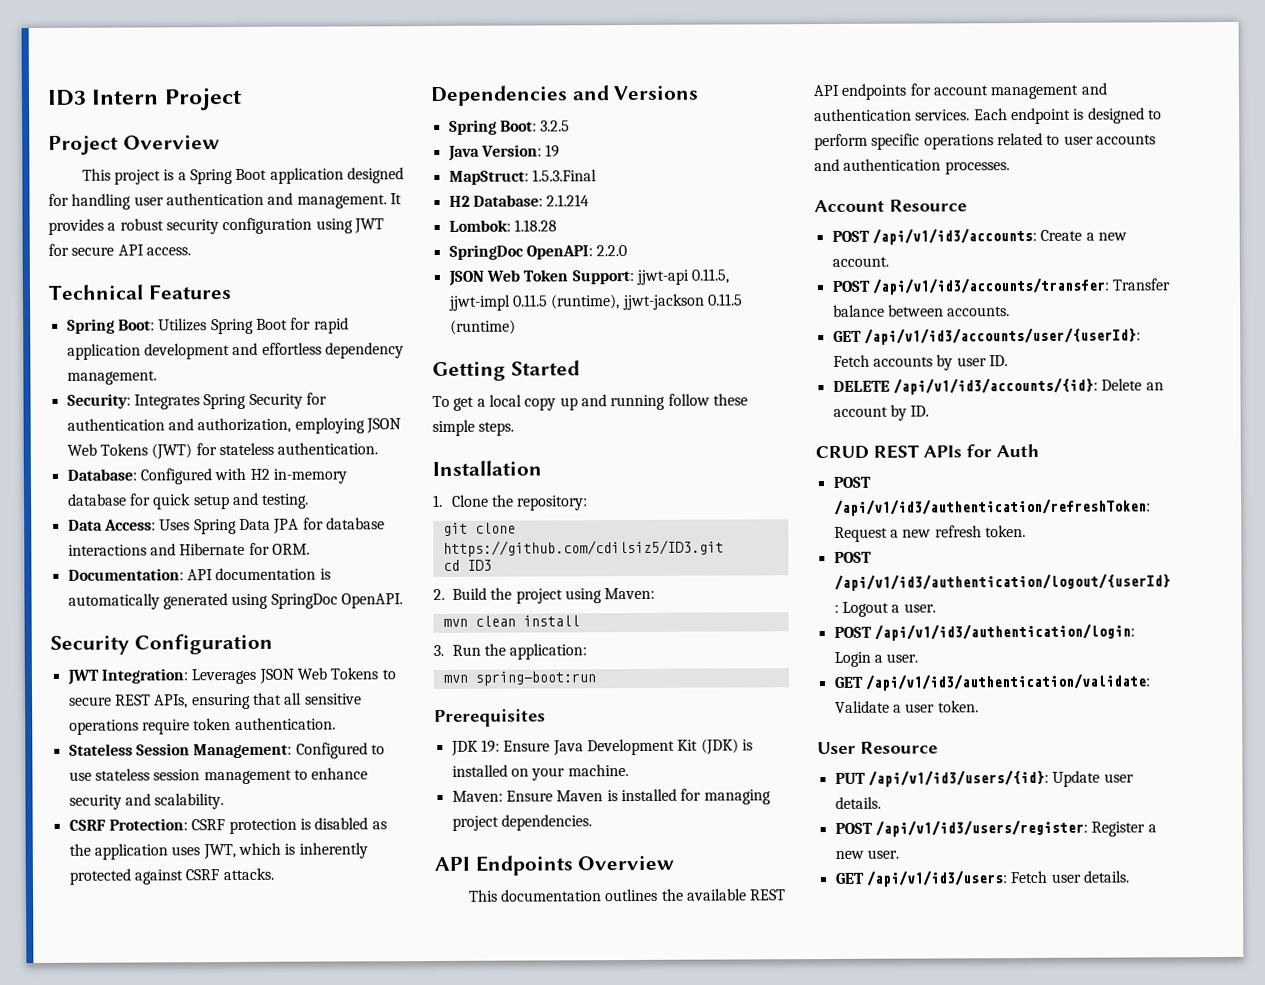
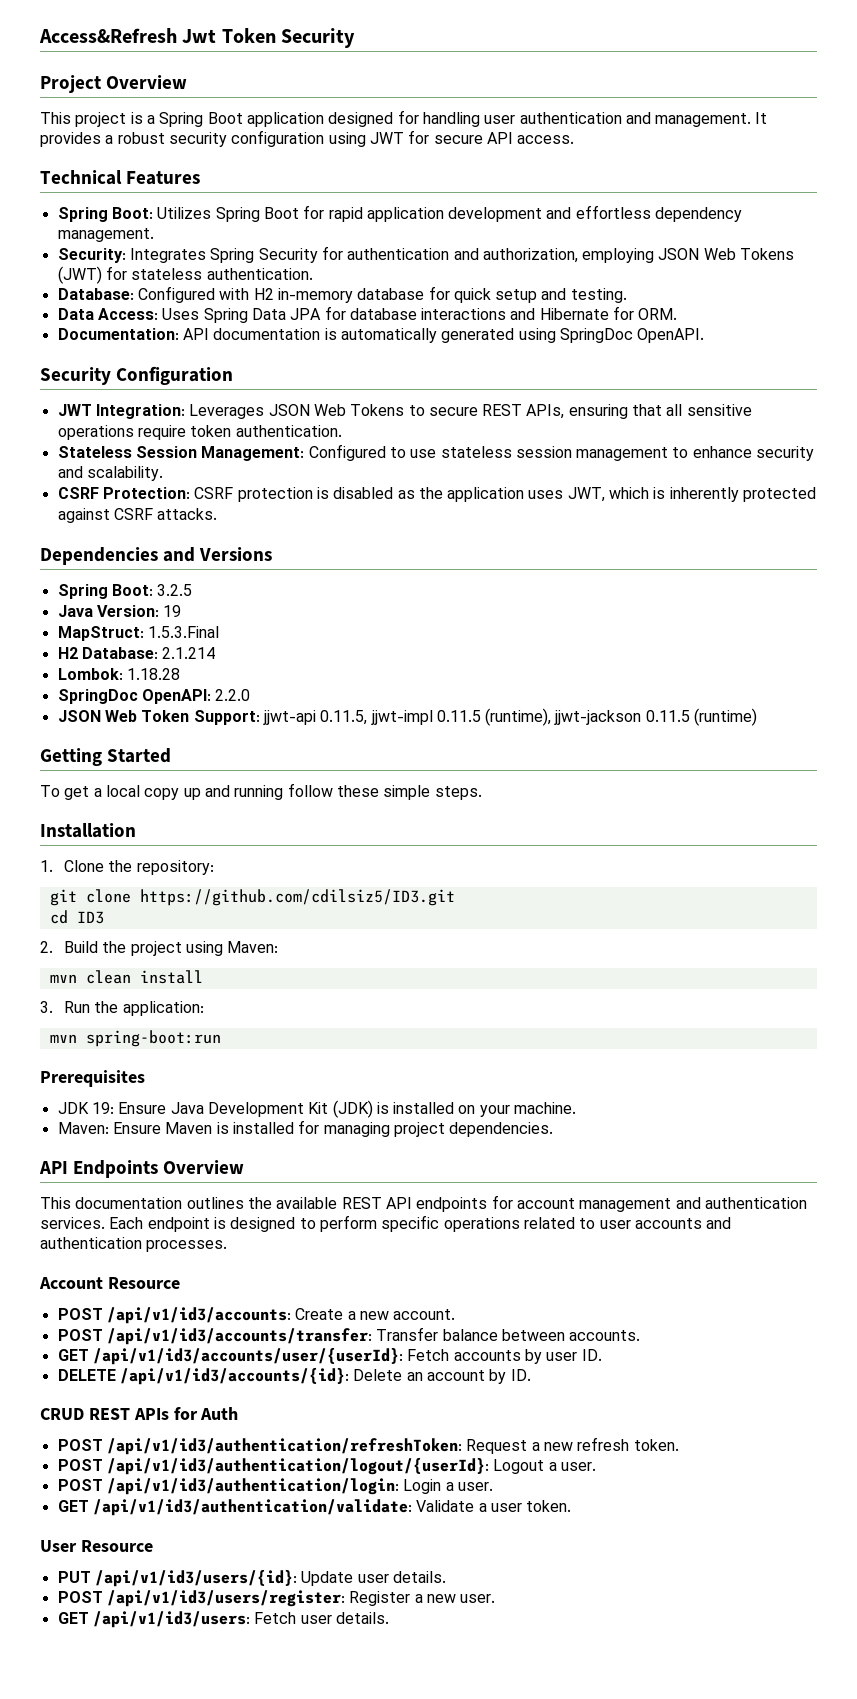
- ID3 Intern Project
+ Access&Refresh Jwt Token Security

